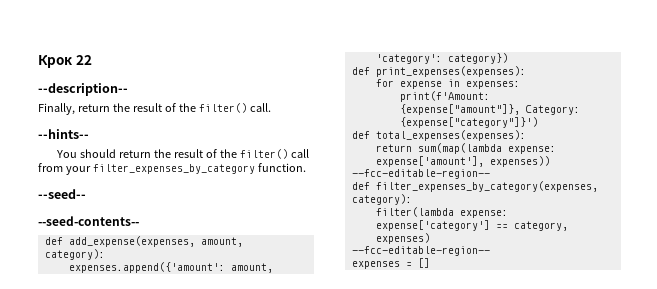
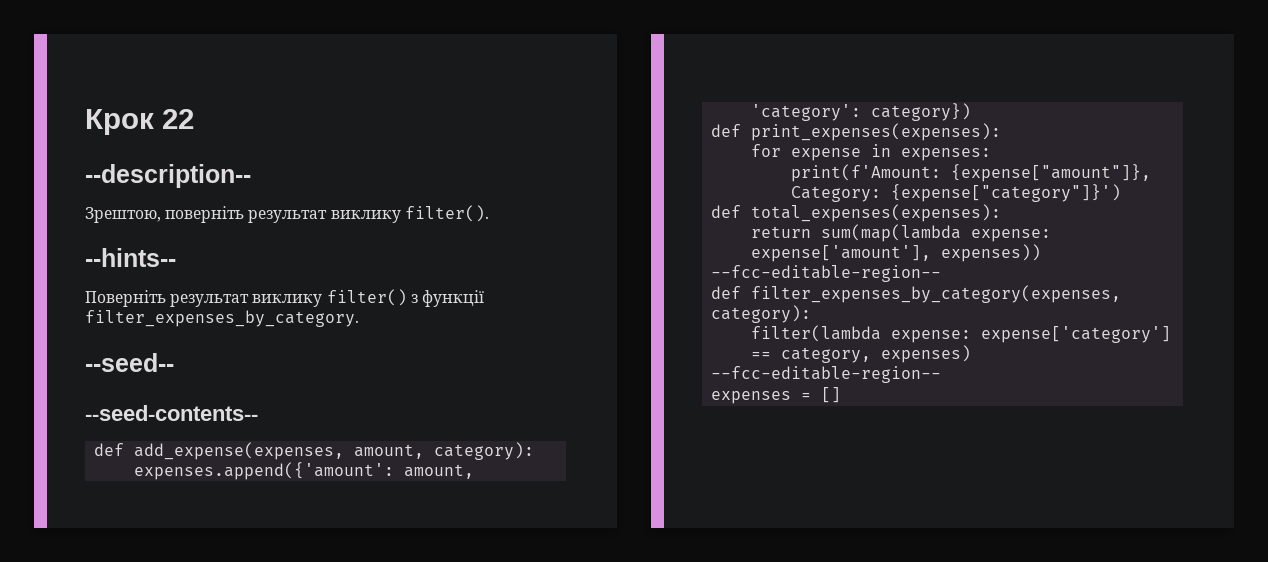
- Finally, return the result of the filter() call.
+ Зрештою, поверніть результат виклику filter().
  --hints--
- You should return the result of the filter() call from your filter_expenses_by_category function.
+ Поверніть результат виклику filter() з функції filter_expenses_by_category.

